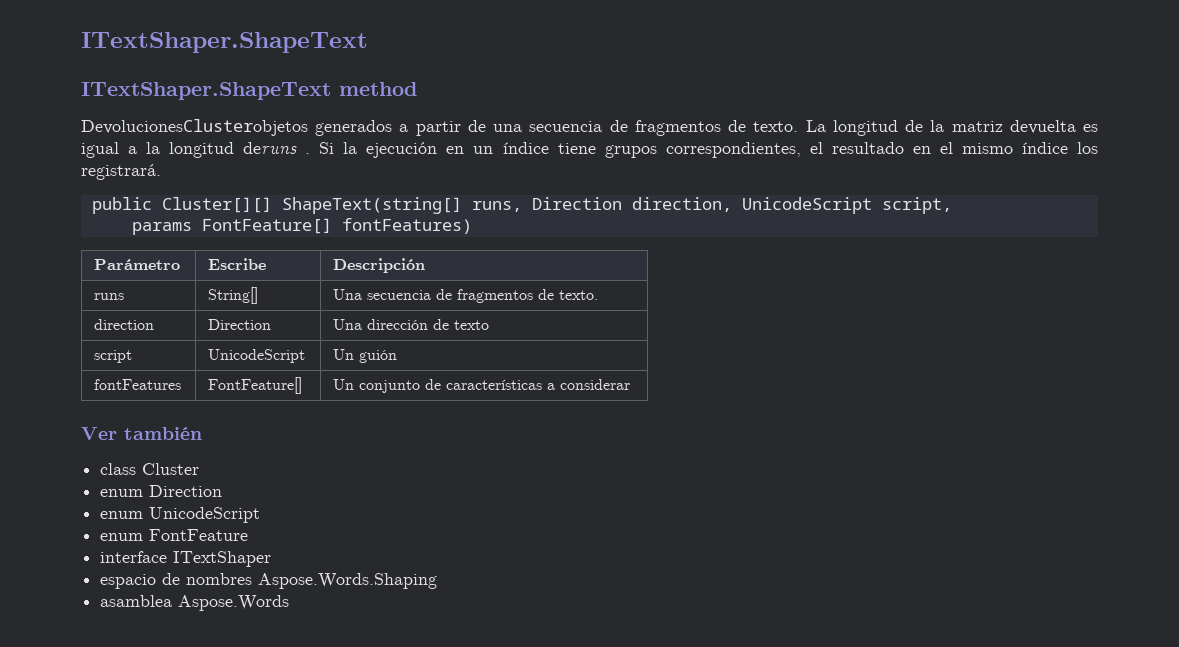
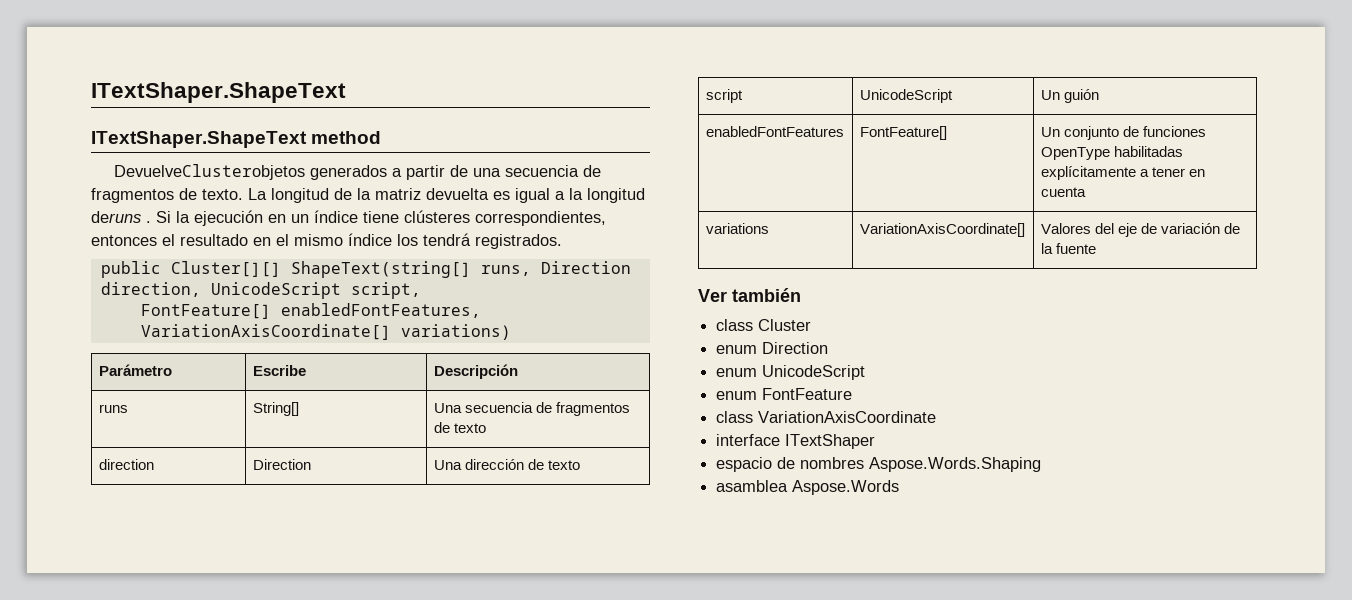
- DevolucionesClusterobjetos generados a partir de una secuencia de fragmentos de texto.
+ DevuelveClusterobjetos generados a partir de una secuencia de fragmentos de texto.
- Si la ejecución en un índice tiene grupos correspondientes, el resultado en el mismo índice los registrará.
+ Si la ejecución en un índice tiene clústeres correspondientes, entonces el resultado en el mismo índice los tendrá registrados.
- params FontFeature[] fontFeatures)
+ FontFeature[] enabledFontFeatures, VariationAxisCoordinate[] variations)
- runs | String[] | Una secuencia de fragmentos de texto.
+ runs | String[] | Una secuencia de fragmentos de texto
- fontFeatures | FontFeature[] | Un conjunto de características a considerar
+ enabledFontFeatures | FontFeature[] | Un conjunto de funciones OpenType habilitadas explícitamente a tener en cuenta
+ variations | VariationAxisCoordinate[] | Valores del eje de variación de la fuente
+ class VariationAxisCoordinate

